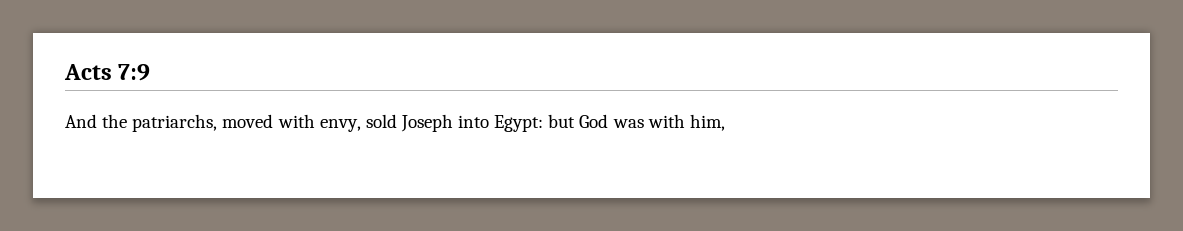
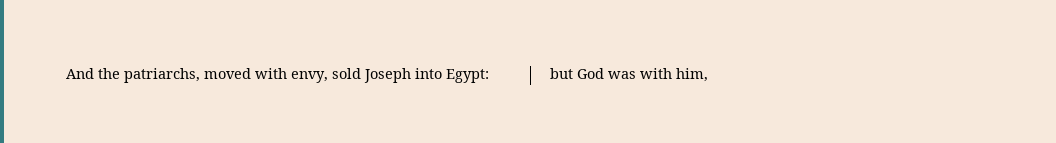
- Acts 7:9

